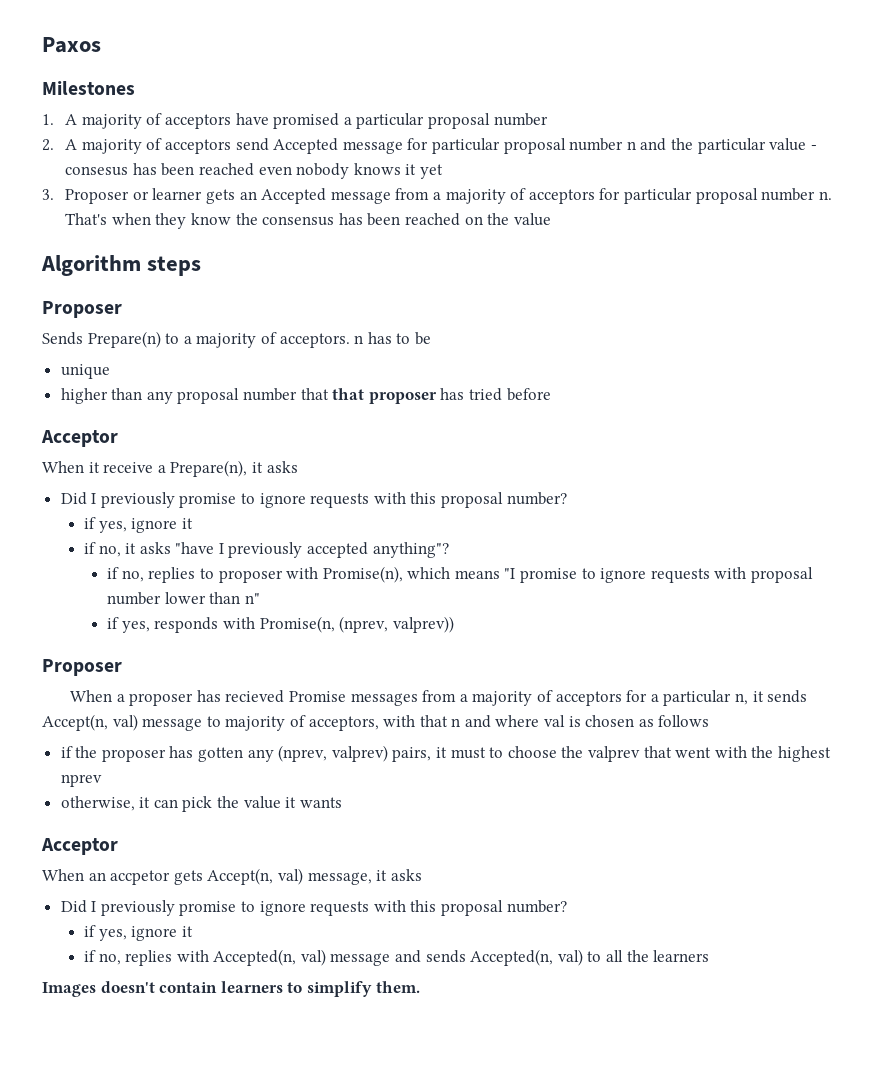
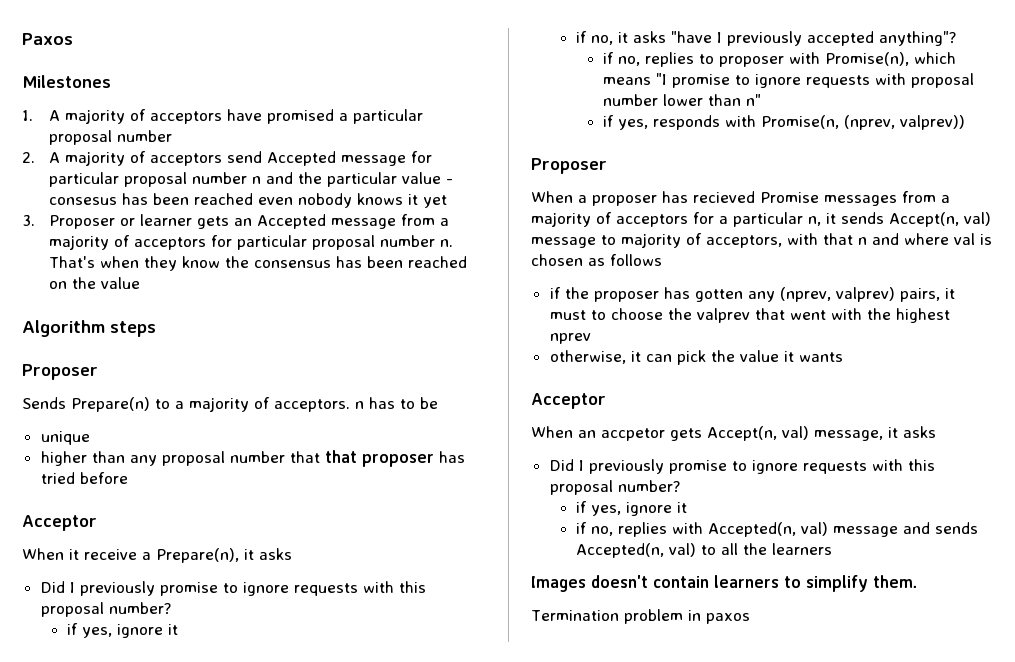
+ Termination problem in paxos

